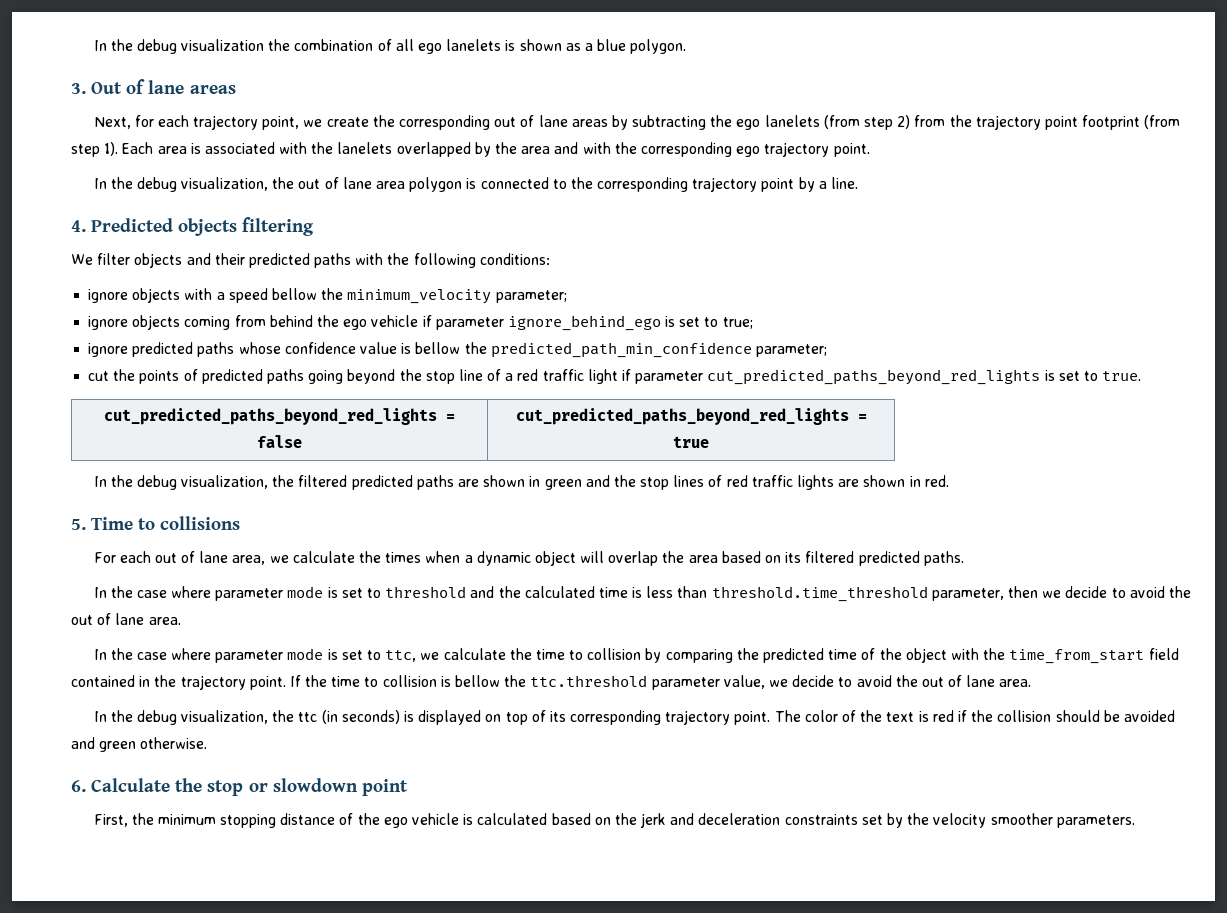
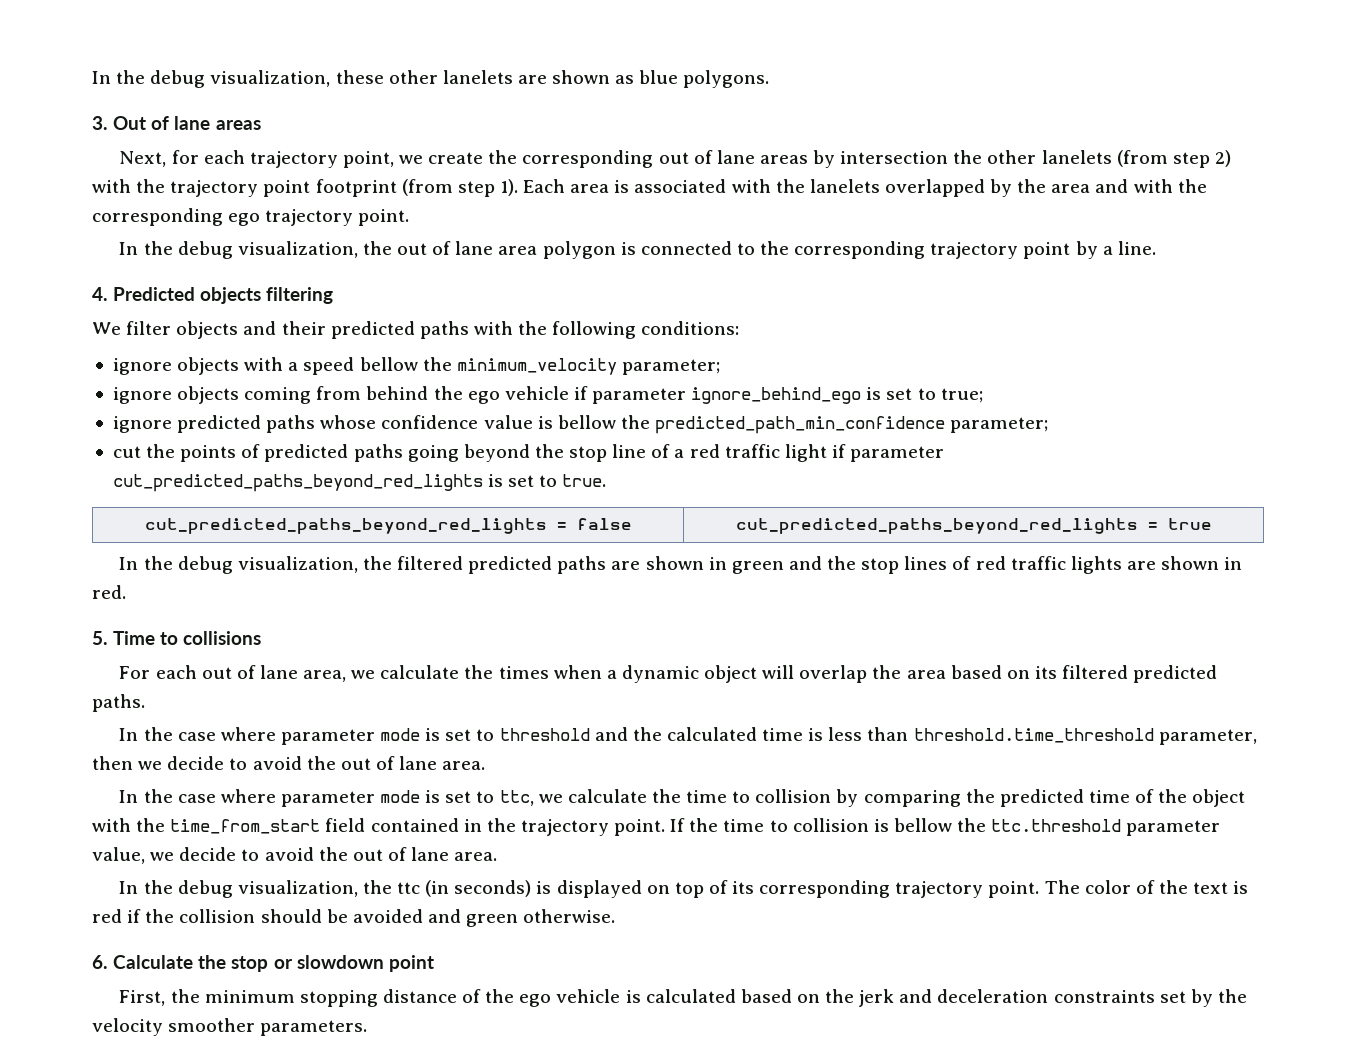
- In the debug visualization the combination of all ego lanelets is shown as a blue polygon.
+ In the debug visualization, these other lanelets are shown as blue polygons.
- Next, for each trajectory point, we create the corresponding out of lane areas by subtracting the ego lanelets (from step 2) from the trajectory point footprint (from step 1).
+ Next, for each trajectory point, we create the corresponding out of lane areas by intersection the other lanelets (from step 2) with the trajectory point footprint (from step 1).

